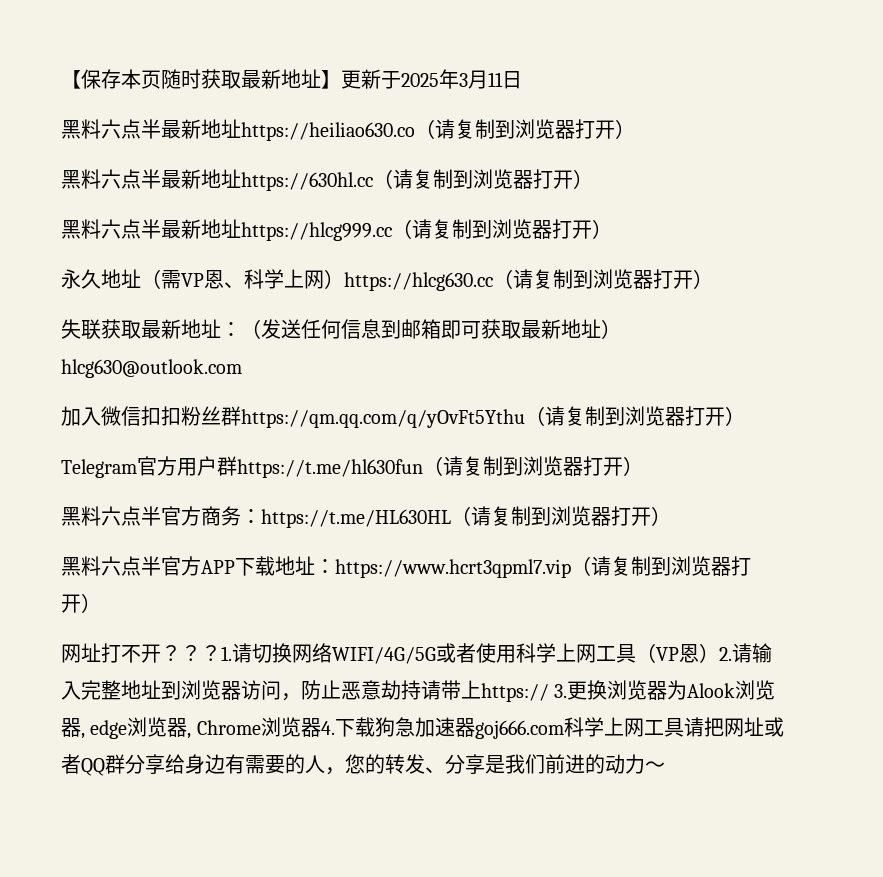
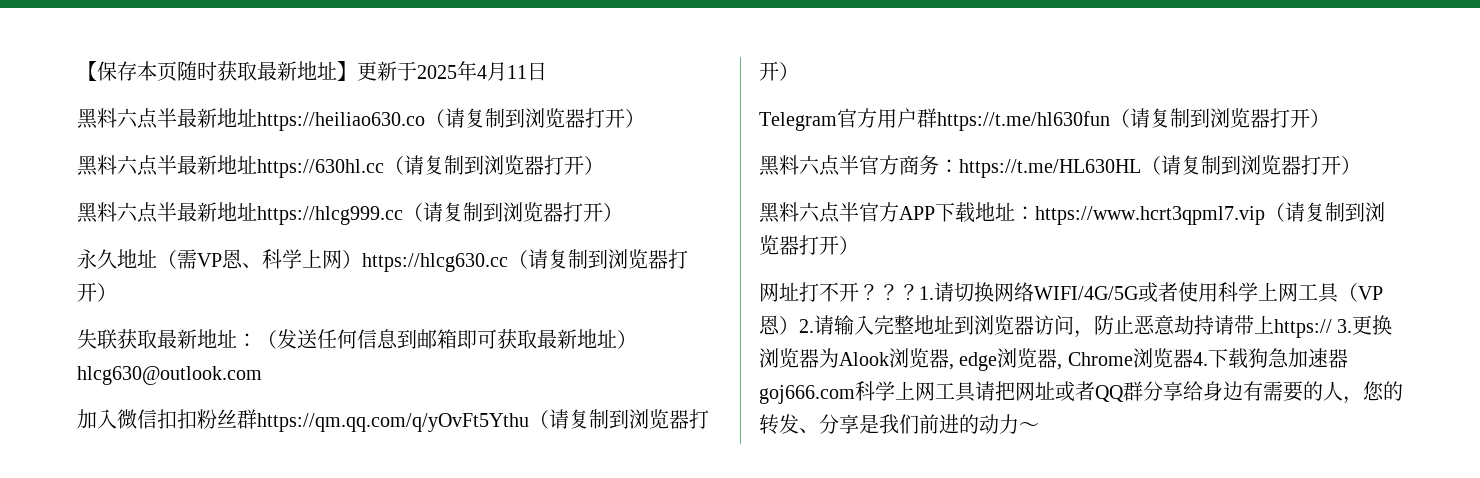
- 【保存本页随时获取最新地址】更新于2025年3月11日
+ 【保存本页随时获取最新地址】更新于2025年4月11日

